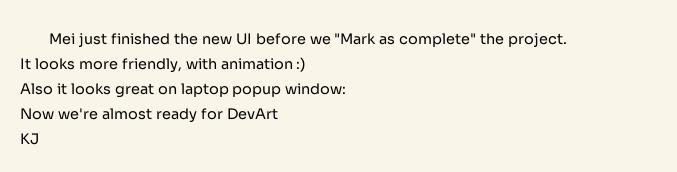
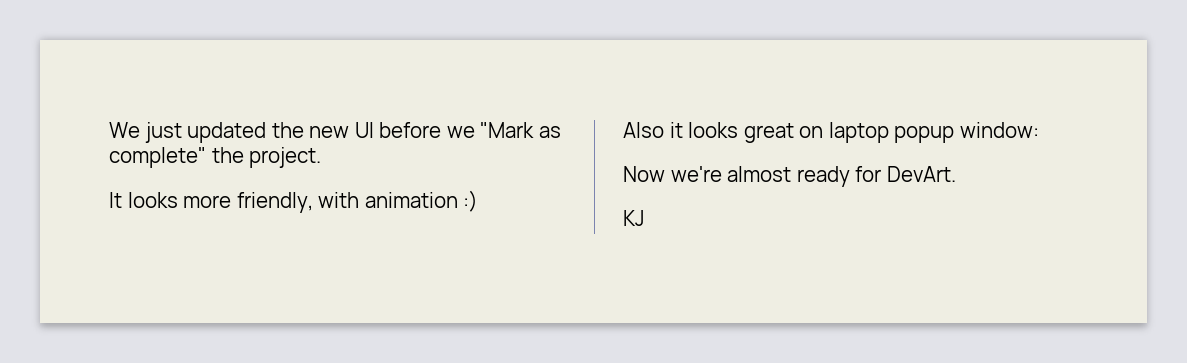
- Mei just finished the new UI before we "Mark as complete" the project.
+ We just updated the new UI before we "Mark as complete" the project.
- Now we're almost ready for DevArt
+ Now we're almost ready for DevArt.

